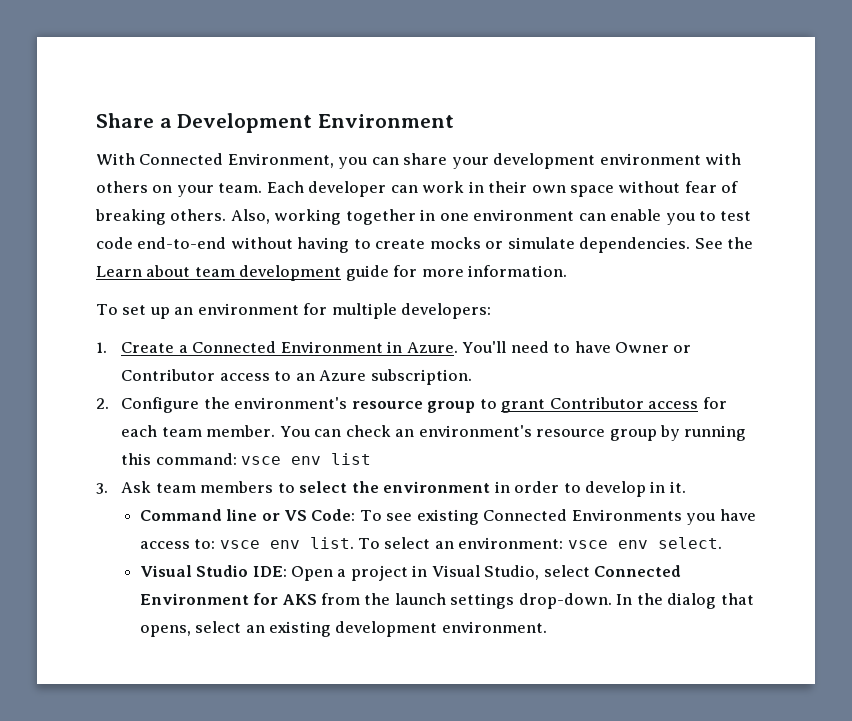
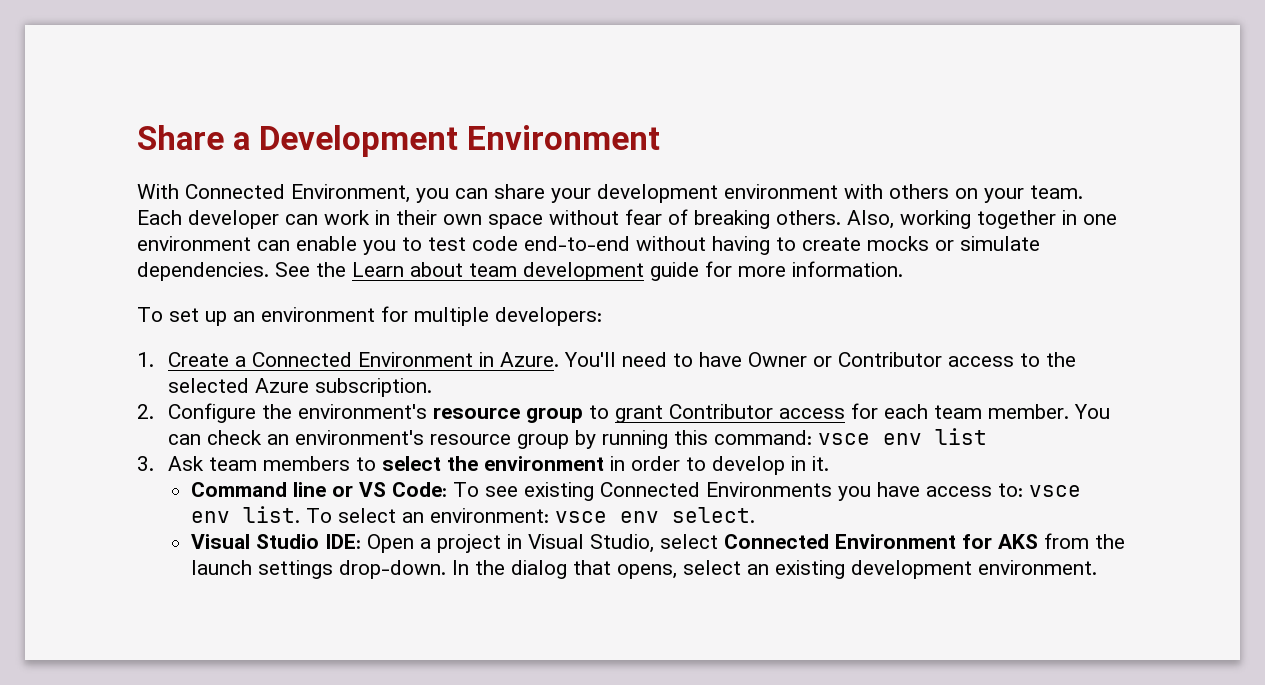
- You'll need to have Owner or Contributor access to an Azure subscription.
+ You'll need to have Owner or Contributor access to the selected Azure subscription.

